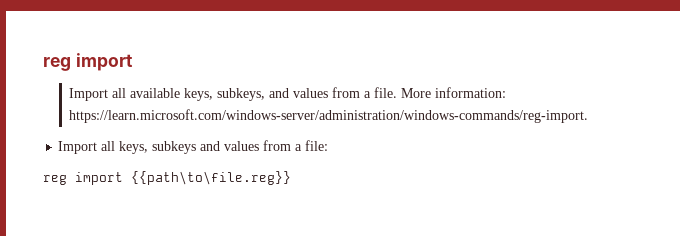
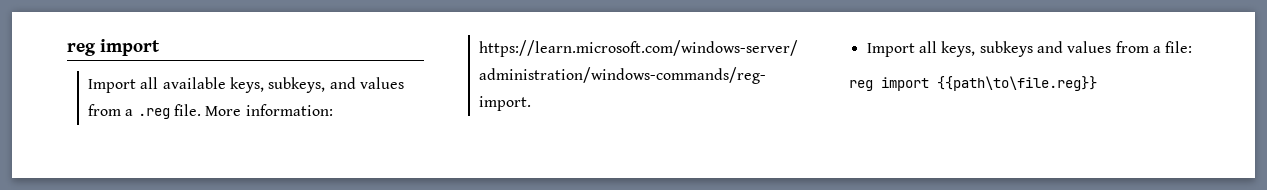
- Import all available keys, subkeys, and values from a file.
+ Import all available keys, subkeys, and values from a .reg file.

